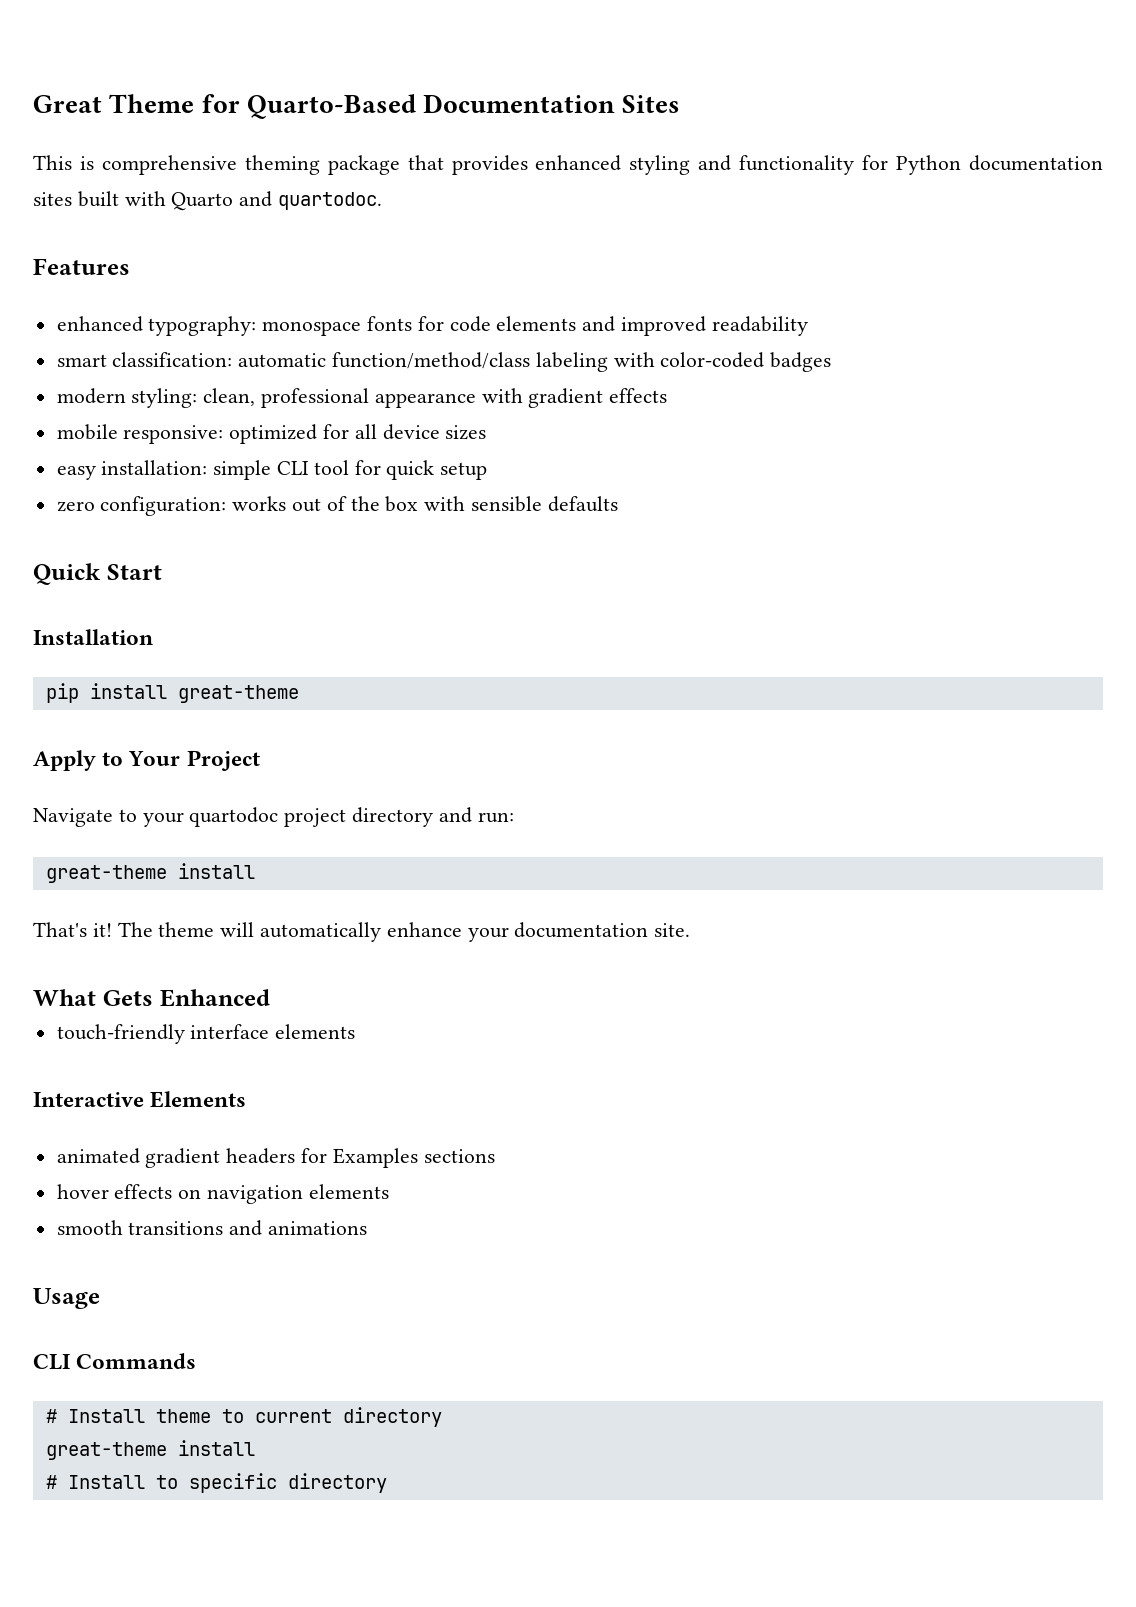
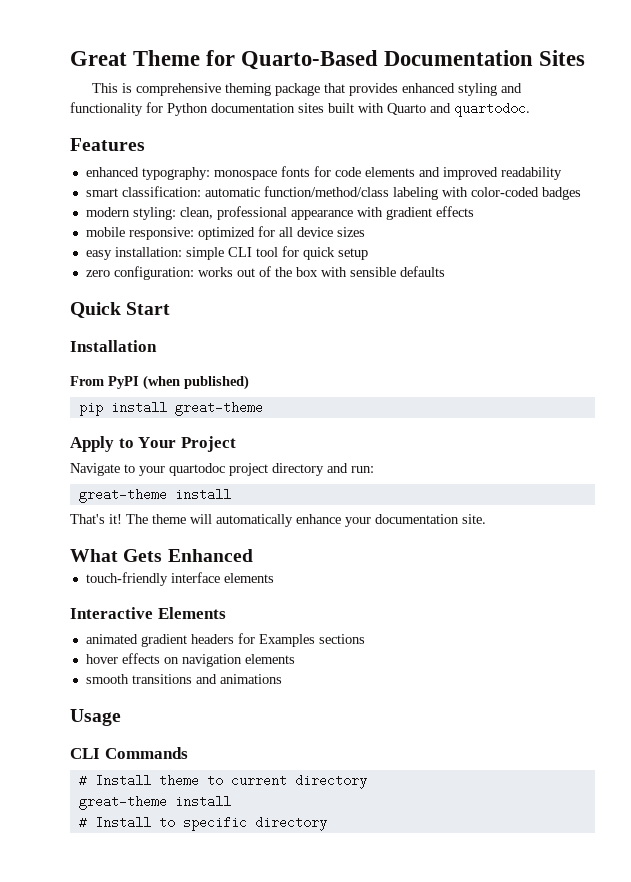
+ From PyPI (when published)

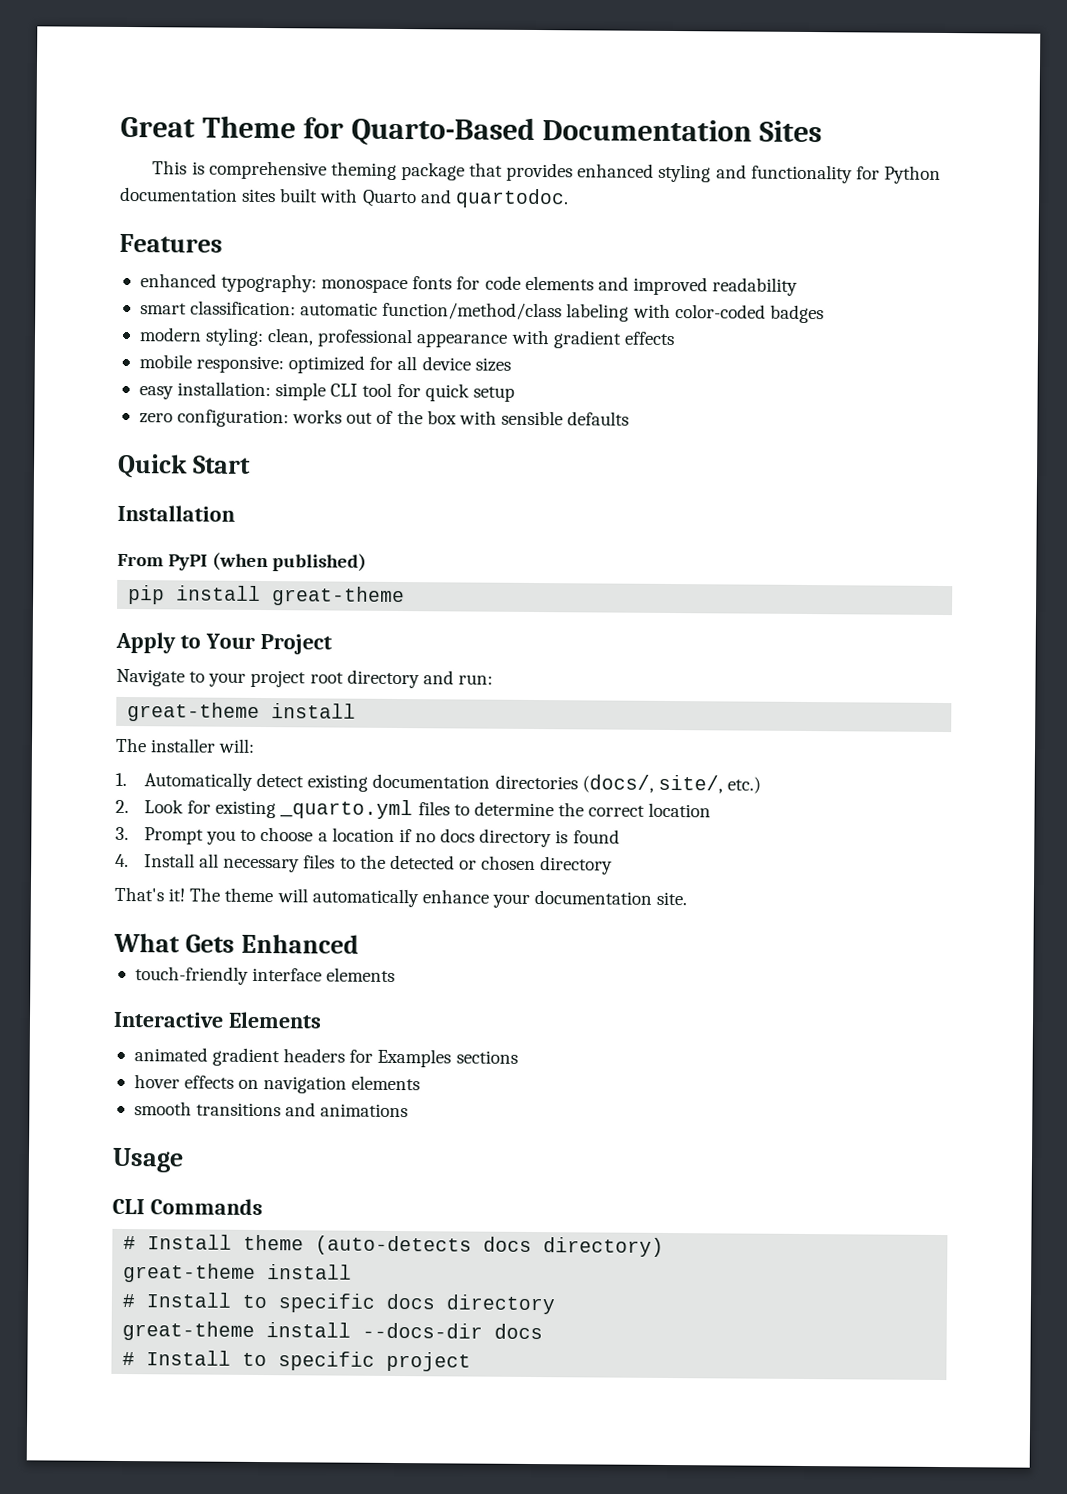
- Navigate to your quartodoc project directory and run:
+ Navigate to your project root directory and run:
+ The installer will:
+ 1. Automatically detect existing documentation directories (docs/, site/, etc.)
+ 2. Look for existing _quarto.yml files to determine the correct location
+ 3. Prompt you to choose a location if no docs directory is found
+ 4. Install all necessary files to the detected or chosen directory
- # Install theme to current directory
+ # Install theme (auto-detects docs directory)
- # Install to specific directory
+ # Install to specific docs directory
+ great-theme install --docs-dir docs
+ # Install to specific project

